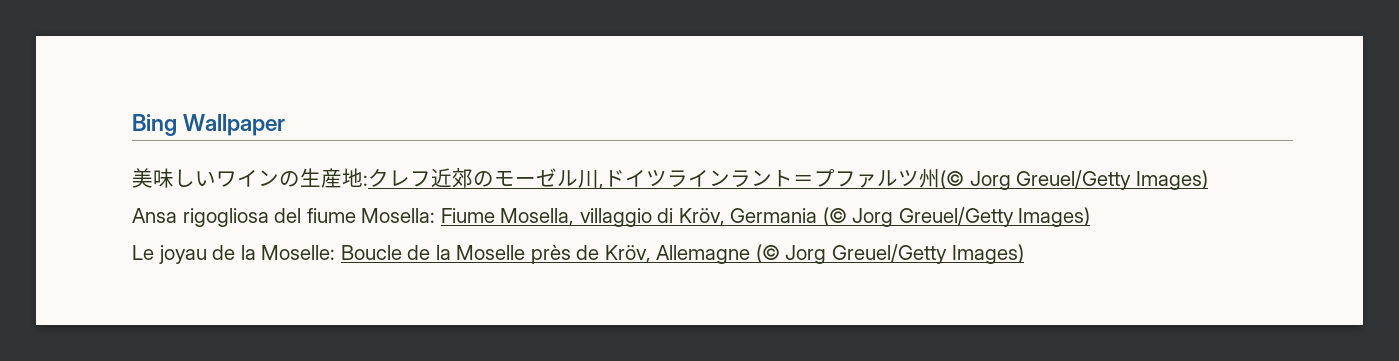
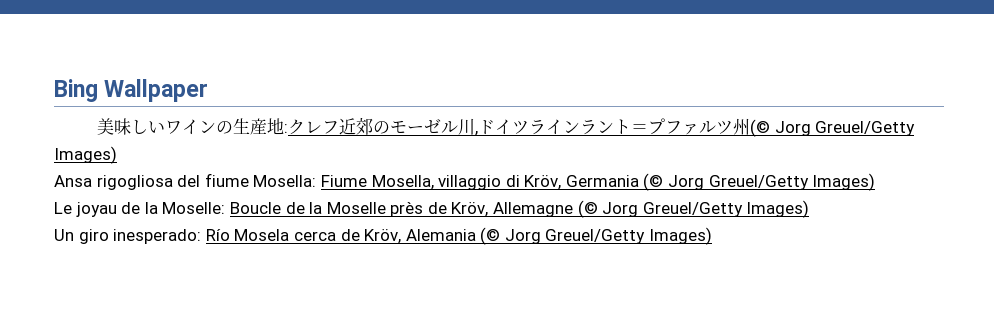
+ Un giro inesperado: Río Mosela cerca de Kröv, Alemania (© Jorg Greuel/Getty Images)

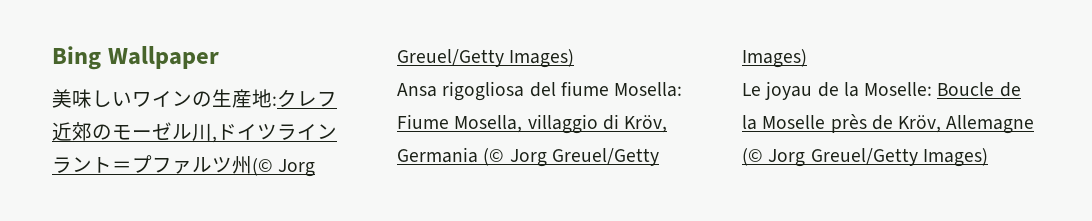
- Un giro inesperado: Río Mosela cerca de Kröv, Alemania (© Jorg Greuel/Getty Images)

